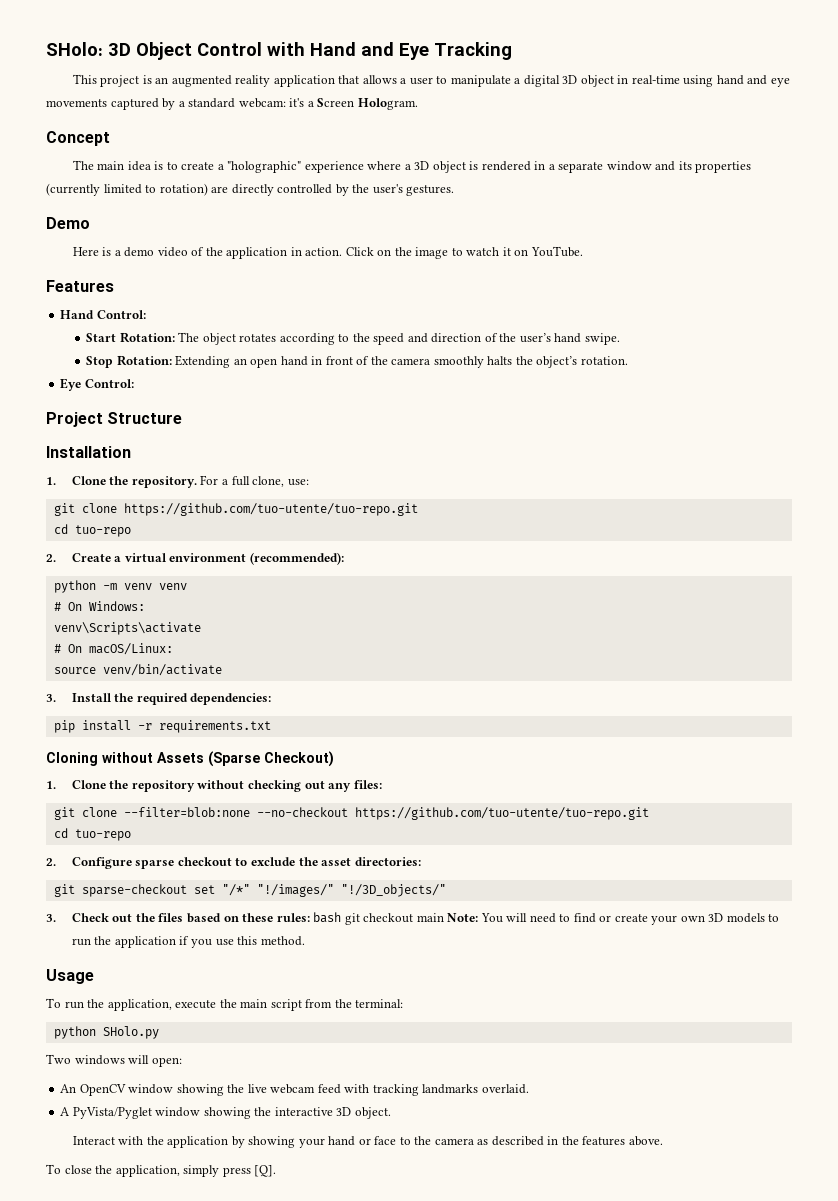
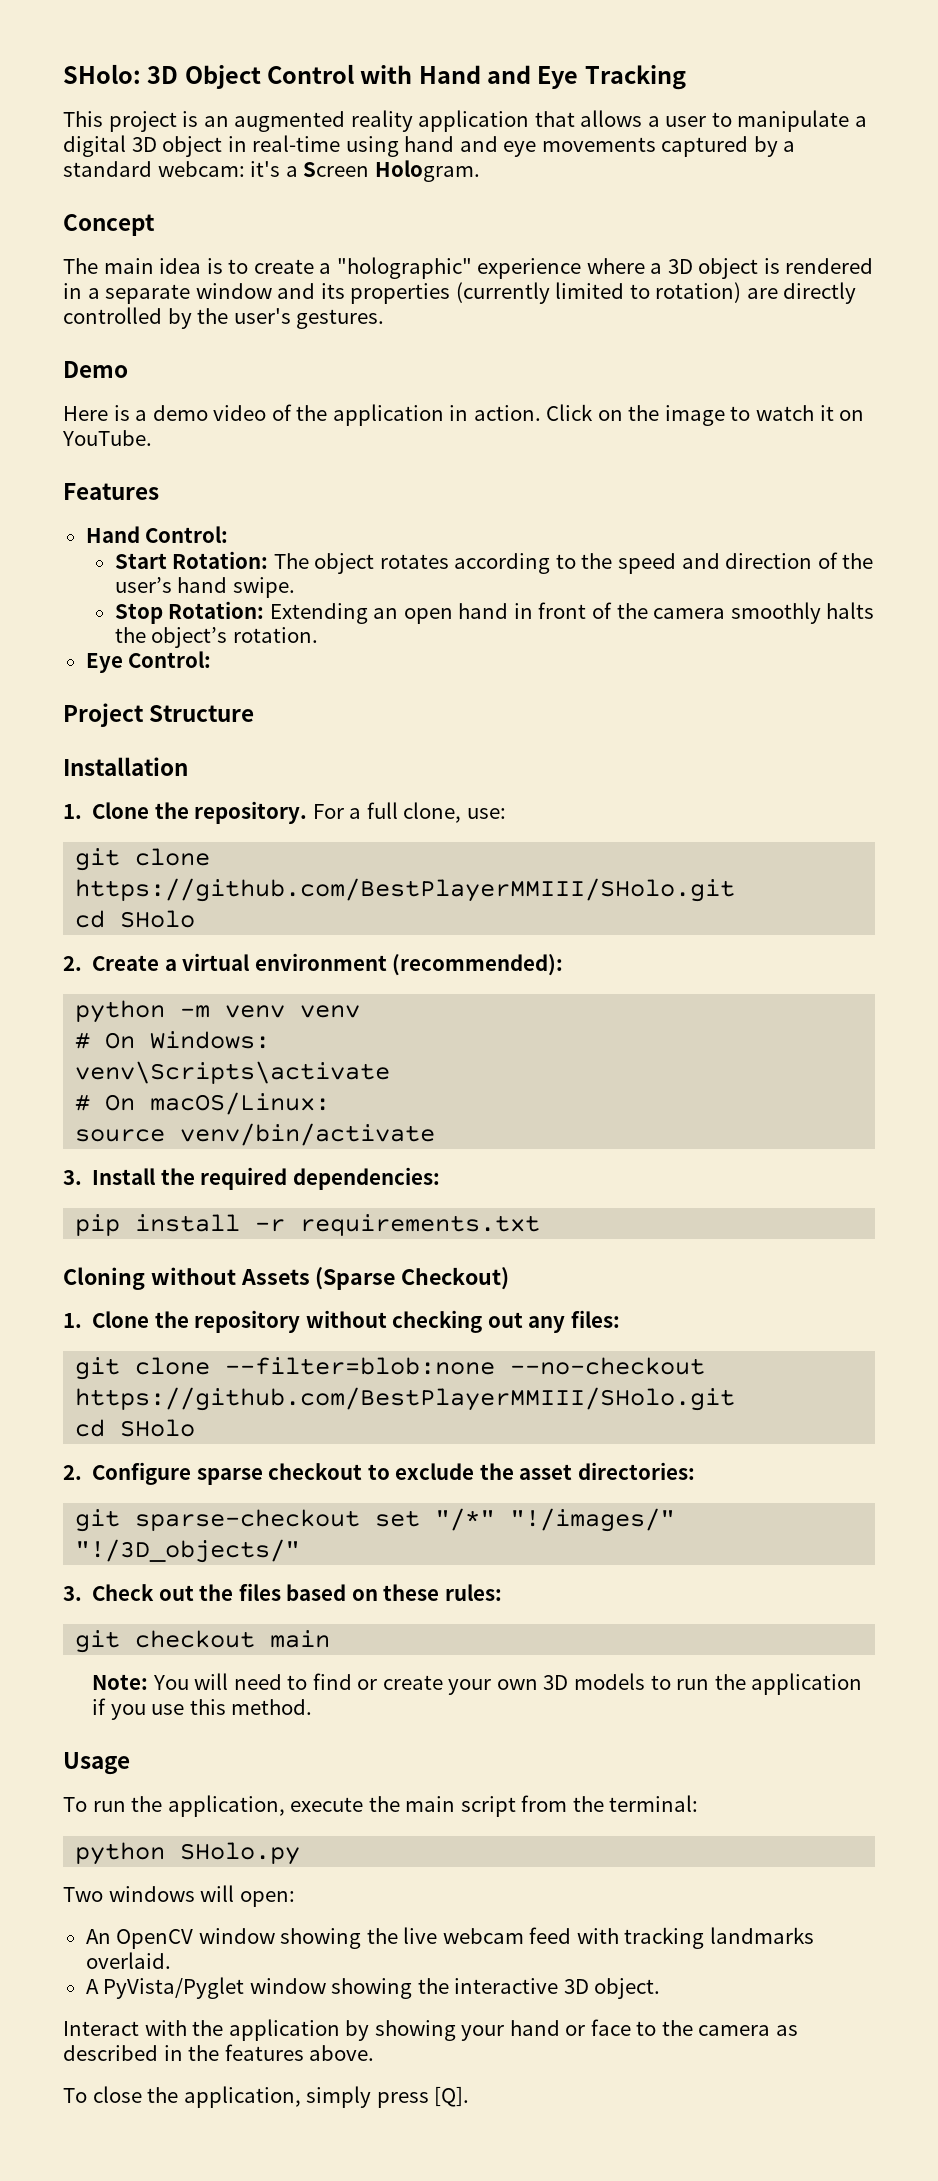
- git clone https://github.com/tuo-utente/tuo-repo.git
- cd tuo-repo
+ git clone https://github.com/BestPlayerMMIII/SHolo.git
+ cd SHolo
- git clone --filter=blob:none --no-checkout https://github.com/tuo-utente/tuo-repo.git
- cd tuo-repo
+ git clone --filter=blob:none --no-checkout https://github.com/BestPlayerMMIII/SHolo.git
+ cd SHolo
- 3. Check out the files based on these rules: bash git checkout main Note: You will need to find or create your own 3D models to run the application if you use this method.
+ 3. Check out the files based on these rules:
+ git checkout main
+ Note: You will need to find or create your own 3D models to run the application if you use this method.

